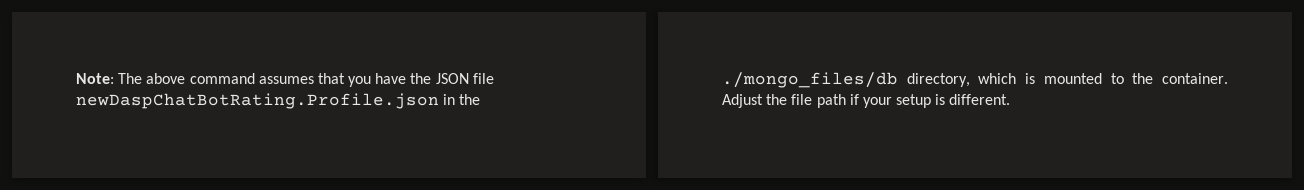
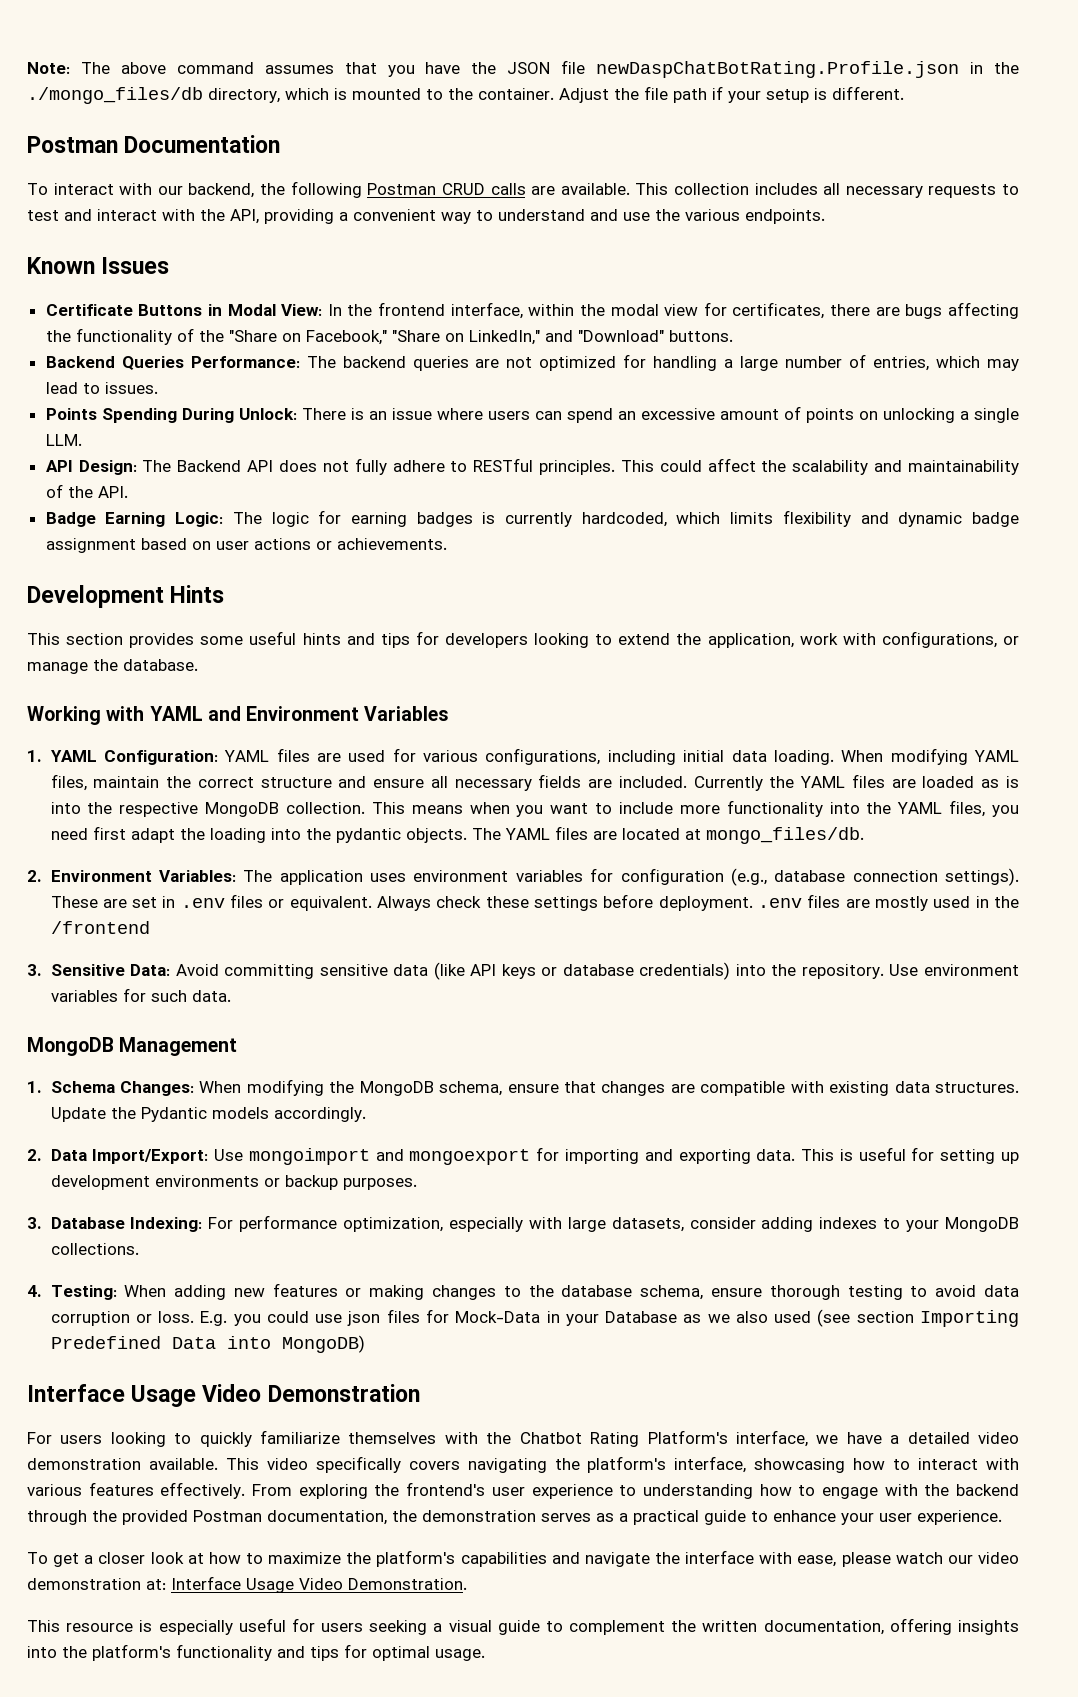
+ Postman Documentation
+ To interact with our backend, the following Postman CRUD calls are available. This collection includes all necessary requests to test and interact with the API, providing a convenient way to understand and use the various endpoints.
+ Known Issues
+ Certificate Buttons in Modal View: In the frontend interface, within the modal view for certificates, there are bugs affecting the functionality of the "Share on Facebook," "Share on LinkedIn," and "Download" buttons.
+ Backend Queries Performance: The backend queries are not optimized for handling a large number of entries, which may lead to issues.
+ Points Spending During Unlock: There is an issue where users can spend an excessive amount of points on unlocking a single LLM.
+ API Design: The Backend API does not fully adhere to RESTful principles. This could affect the scalability and maintainability of the API.
+ Badge Earning Logic: The logic for earning badges is currently hardcoded, which limits flexibility and dynamic badge assignment based on user actions or achievements.
+ Development Hints
+ This section provides some useful hints and tips for developers looking to extend the application, work with configurations, or manage the database.
+ Working with YAML and Environment Variables
+ 1. YAML Configuration: YAML files are used for various configurations, including initial data loading. When modifying YAML files, maintain the correct structure and ensure all necessary fields are included. Currently the YAML files are loaded as is into the respective MongoDB collection. This means when you want to include more functionality into the YAML files, you need first adapt the loading into the pydantic objects. The YAML files are located at mongo_files/db.
+ 2. Environment Variables: The application uses environment variables for configuration (e.g., database connection settings). These are set in .env files or equivalent. Always check these settings before deployment. .env files are mostly used in the /frontend
+ 3. Sensitive Data: Avoid committing sensitive data (like API keys or database credentials) into the repository. Use environment variables for such data.
+ MongoDB Management
+ 1. Schema Changes: When modifying the MongoDB schema, ensure that changes are compatible with existing data structures. Update the Pydantic models accordingly.
+ 2. Data Import/Export: Use mongoimport and mongoexport for importing and exporting data. This is useful for setting up development environments or backup purposes.
+ 3. Database Indexing: For performance optimization, especially with large datasets, consider adding indexes to your MongoDB collections.
+ 4. Testing: When adding new features or making changes to the database schema, ensure thorough testing to avoid data corruption or loss. E.g. you could use json files for Mock-Data in your Database as we also used (see section Importing Predefined Data into MongoDB)
+ Interface Usage Video Demonstration
+ For users looking to quickly familiarize themselves with the Chatbot Rating Platform's interface, we have a detailed video demonstration available. This video specifically covers navigating the platform's interface, showcasing how to interact with various features effectively. From exploring the frontend's user experience to understanding how to engage with the backend through the provided Postman documentation, the demonstration serves as a practical guide to enhance your user experience.
+ To get a closer look at how to maximize the platform's capabilities and navigate the interface with ease, please watch our video demonstration at: Interface Usage Video Demonstration.
+ This resource is especially useful for users seeking a visual guide to complement the written documentation, offering insights into the platform's functionality and tips for optimal usage.

